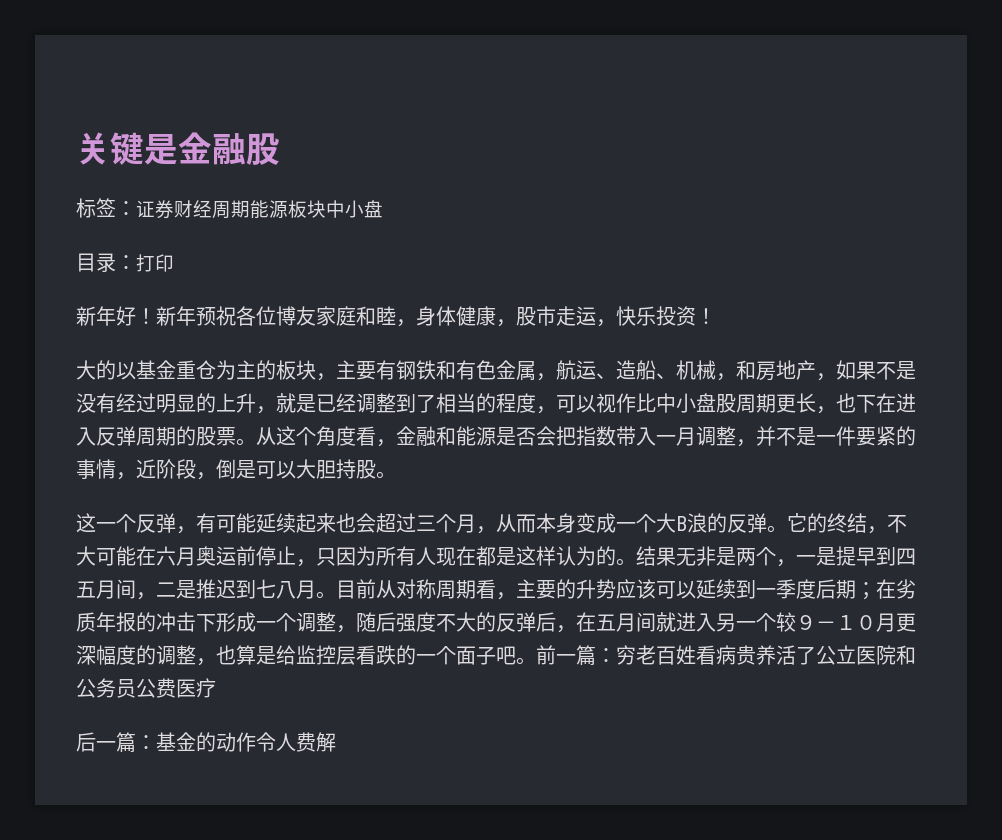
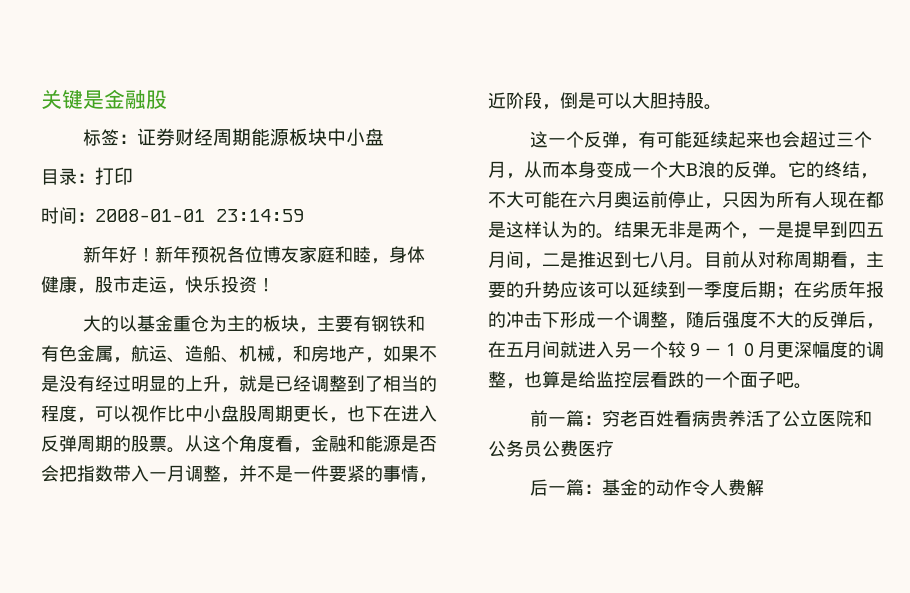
+ 时间：2008-01-01 23:14:59
- 目前从对称周期看，主要的升势应该可以延续到一季度后期；在劣质年报的冲击下形成一个调整，随后强度不大的反弹后，在五月间就进入另一个较９－１０月更深幅度的调整，也算是给监控层看跌的一个面子吧。前一篇：穷老百姓看病贵养活了公立医院和公务员公费医疗
+ 目前从对称周期看，主要的升势应该可以延续到一季度后期；在劣质年报的冲击下形成一个调整，随后强度不大的反弹后，在五月间就进入另一个较９－１０月更深幅度的调整，也算是给监控层看跌的一个面子吧。
+ 前一篇：穷老百姓看病贵养活了公立医院和公务员公费医疗

